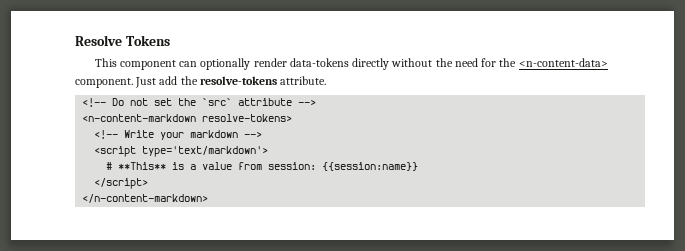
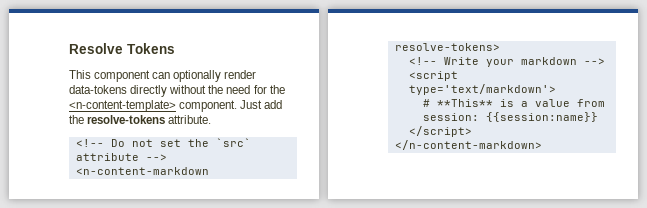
- This component can optionally render data-tokens directly without the need for the <n-content-data> component.
+ This component can optionally render data-tokens directly without the need for the <n-content-template> component.

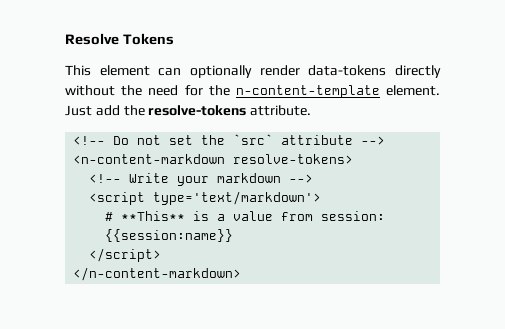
- This component can optionally render data-tokens directly without the need for the <n-content-template> component.
+ This element can optionally render data-tokens directly without the need for the n-content-template element.

